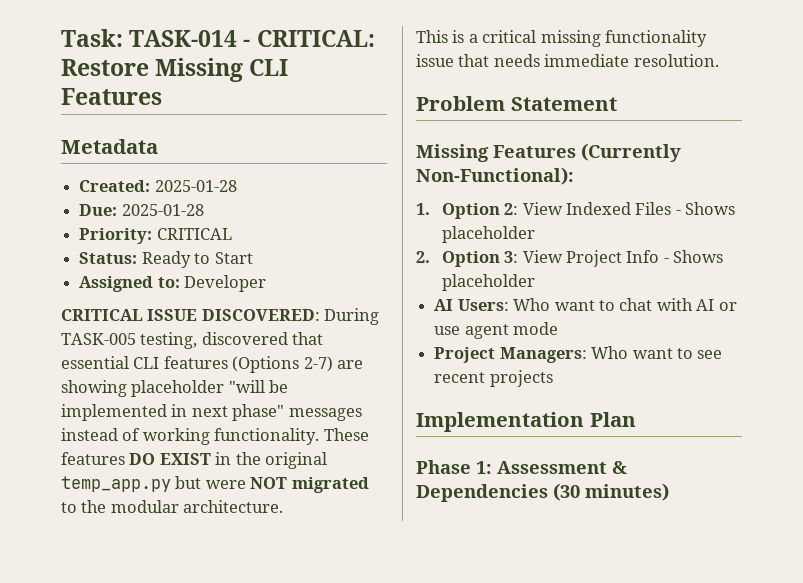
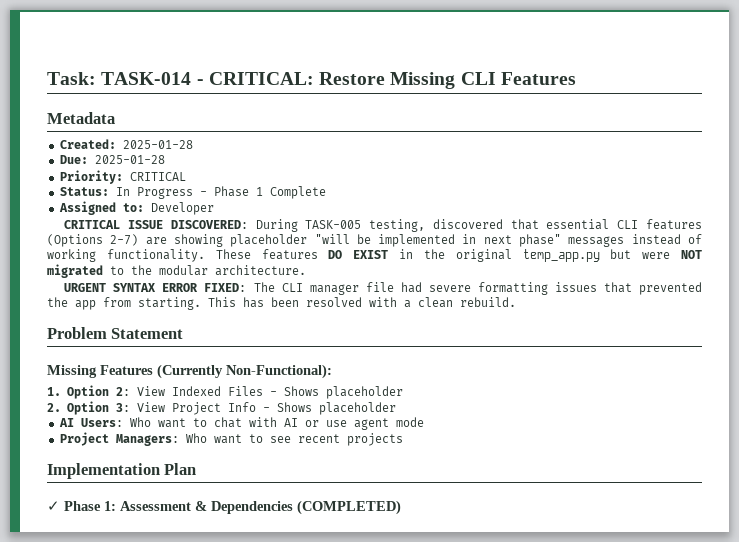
- Status: Ready to Start
+ Status: In Progress - Phase 1 Complete
- This is a critical missing functionality issue that needs immediate resolution.
+ URGENT SYNTAX ERROR FIXED: The CLI manager file had severe formatting issues that prevented the app from starting. This has been resolved with a clean rebuild.
- Phase 1: Assessment & Dependencies (30 minutes)
+ ✓ Phase 1: Assessment & Dependencies (COMPLETED)

